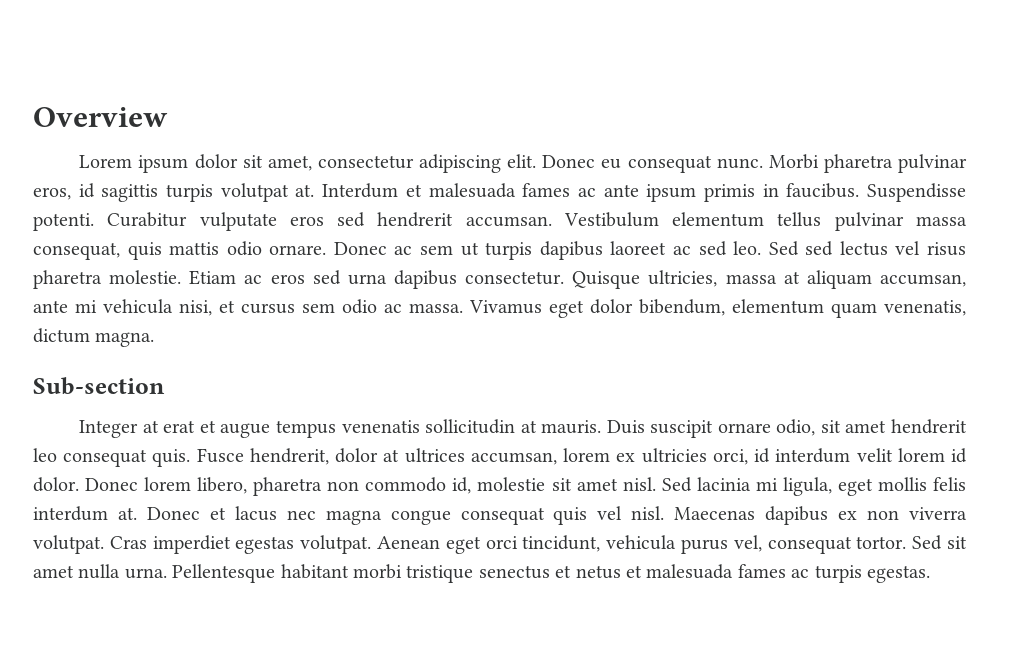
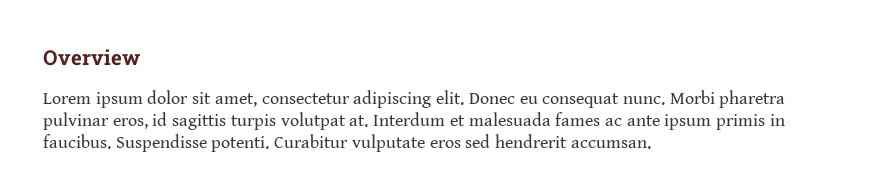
- Vestibulum elementum tellus pulvinar massa consequat, quis mattis odio ornare. Donec ac sem ut turpis dapibus laoreet ac sed leo. Sed sed lectus vel risus pharetra molestie. Etiam ac eros sed urna dapibus consectetur. Quisque ultricies, massa at aliquam accumsan, ante mi vehicula nisi, et cursus sem odio ac massa. Vivamus eget dolor bibendum, elementum quam venenatis, dictum magna.
- Sub-section
- Integer at erat et augue tempus venenatis sollicitudin at mauris. Duis suscipit ornare odio, sit amet hendrerit leo consequat quis. Fusce hendrerit, dolor at ultrices accumsan, lorem ex ultricies orci, id interdum velit lorem id dolor. Donec lorem libero, pharetra non commodo id, molestie sit amet nisl. Sed lacinia mi ligula, eget mollis felis interdum at. Donec et lacus nec magna congue consequat quis vel nisl. Maecenas dapibus ex non viverra volutpat. Cras imperdiet egestas volutpat. Aenean eget orci tincidunt, vehicula purus vel, consequat tortor. Sed sit amet nulla urna. Pellentesque habitant morbi tristique senectus et netus et malesuada fames ac turpis egestas.

